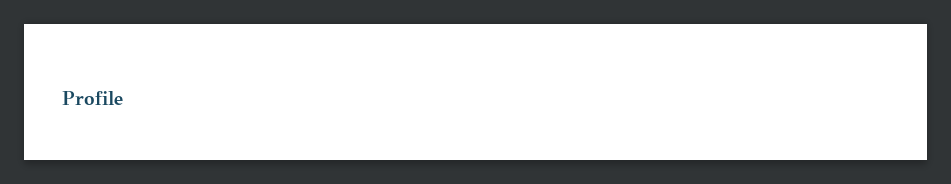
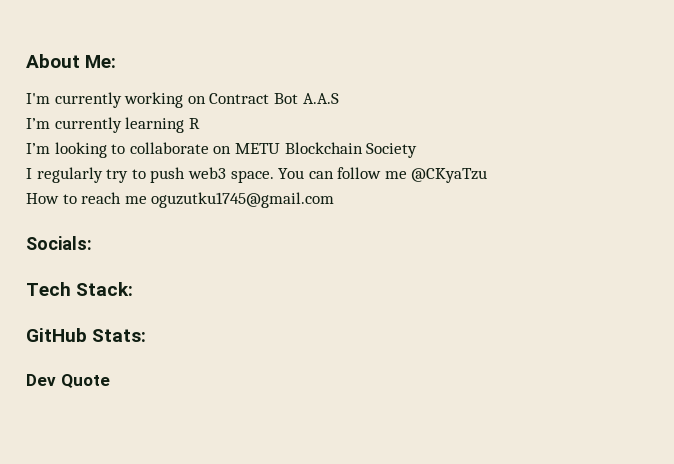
- Profile
+ About Me:
+ I'm currently working on Contract Bot A.A.S
+ I’m currently learning R
+ I’m looking to collaborate on METU Blockchain Society
+ I regularly try to push web3 space. You can follow me @CKyaTzu
+ How to reach me oguzutku1745@gmail.com
+ Socials:
+ Tech Stack:
+ GitHub Stats:
+ Dev Quote

